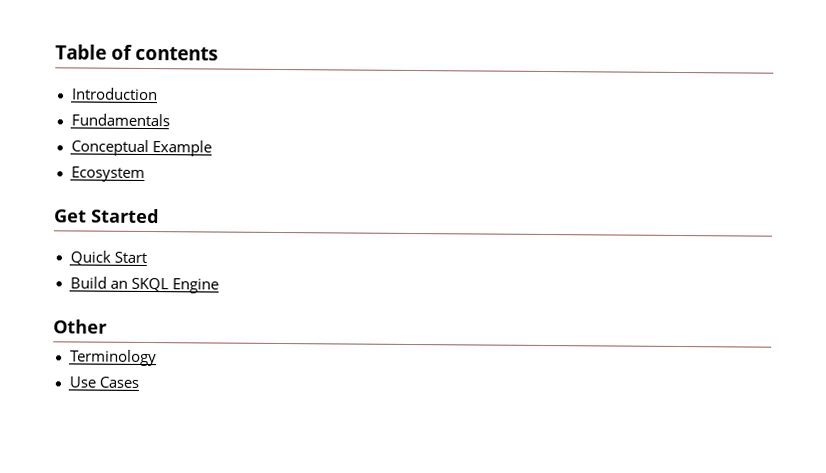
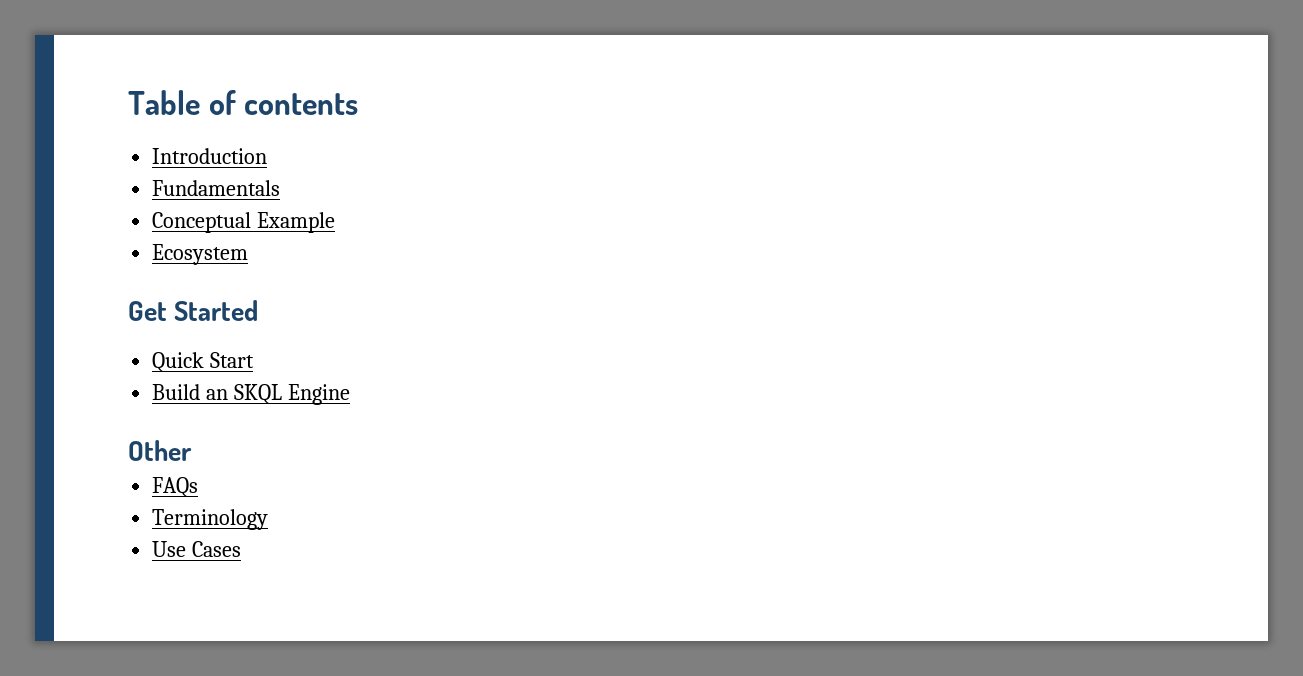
+ FAQs

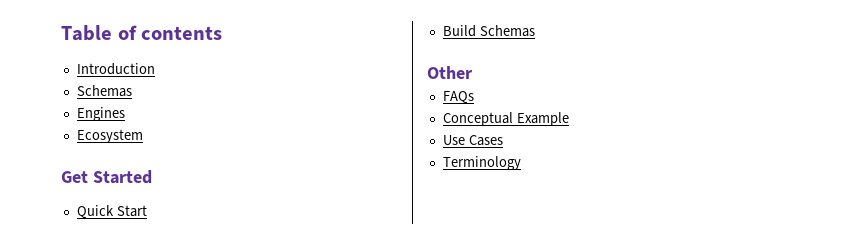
  Introduction
- Fundamentals
- Conceptual Example
+ Schemas
+ Engines
- Build an SKQL Engine
+ Build Schemas
- Terminology
+ Conceptual Example
+ Terminology

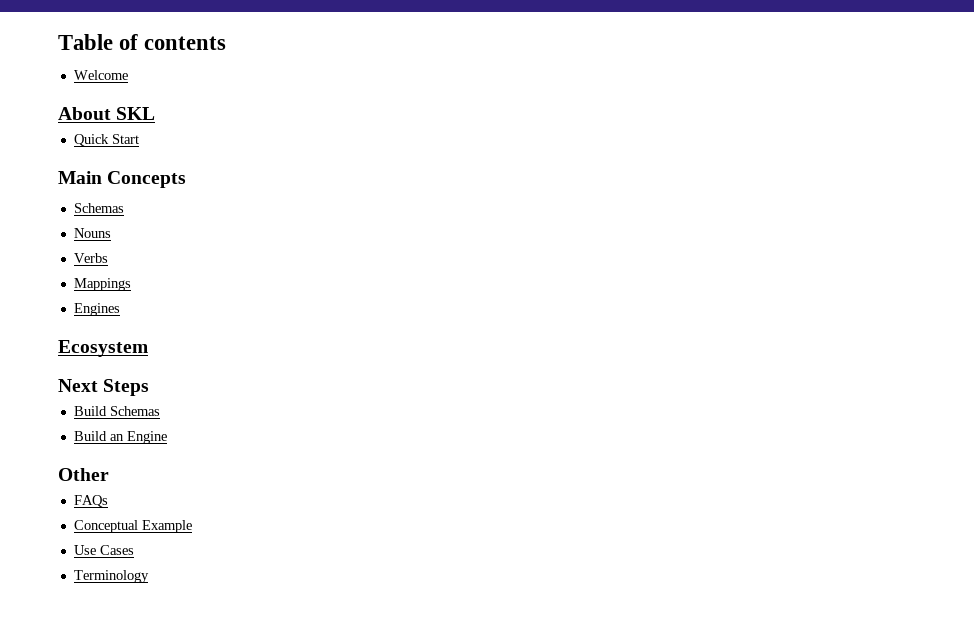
- Introduction
+ Welcome
+ About SKL
+ Quick Start
+ Main Concepts
  Schemas
+ Nouns
+ Verbs
+ Mappings
  Engines
  Ecosystem
- Get Started
- Quick Start
+ Next Steps
+ Build an Engine

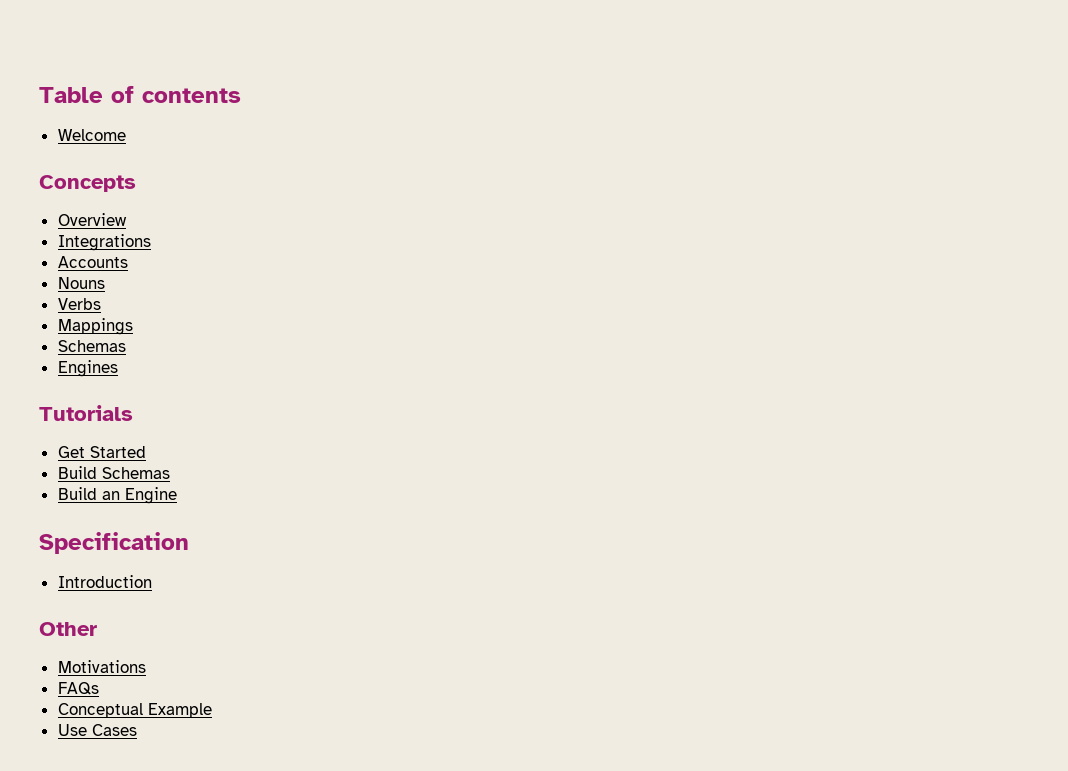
- About SKL
- Quick Start
- Main Concepts
- Schemas
+ Concepts
+ Overview
+ Integrations
+ Accounts
  Mappings
+ Schemas
- Ecosystem
- Next Steps
+ Tutorials
+ Get Started
+ Specification
+ Introduction
+ Motivations
- Terminology

